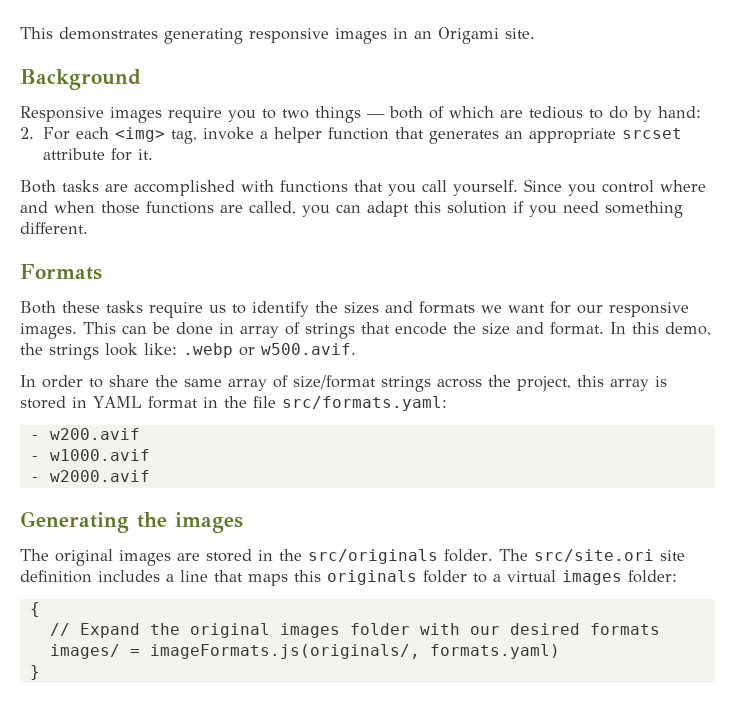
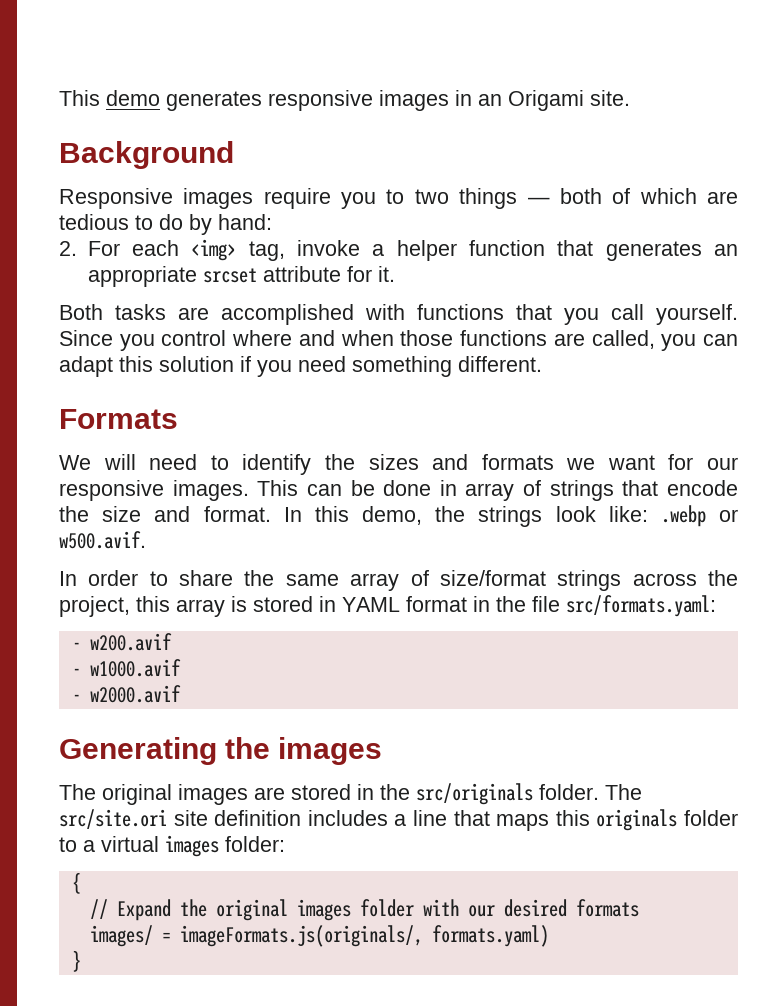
- This demonstrates generating responsive images in an Origami site.
+ This demo generates responsive images in an Origami site.
- Both these tasks require us to identify the sizes and formats we want for our responsive images.
+ We will need to identify the sizes and formats we want for our responsive images.

